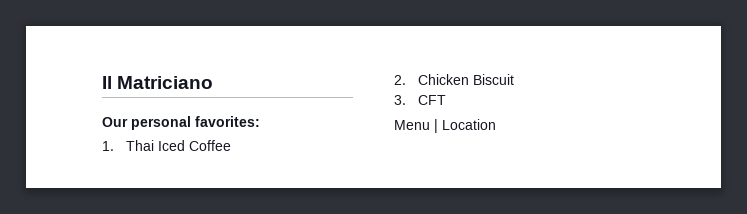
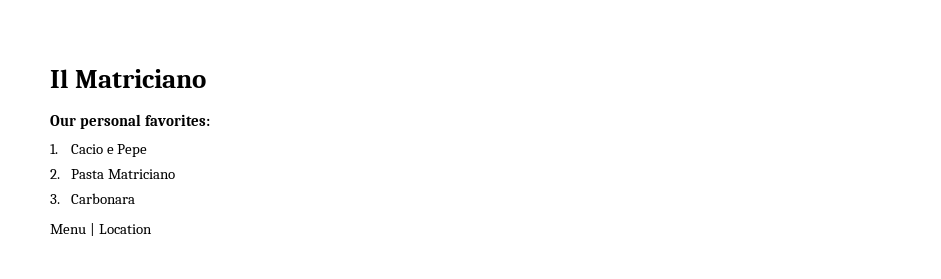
- 1. Thai Iced Coffee
+ 1. Cacio e Pepe
- 2. Chicken Biscuit
+ 2. Pasta Matriciano
- 3. CFT
+ 3. Carbonara

